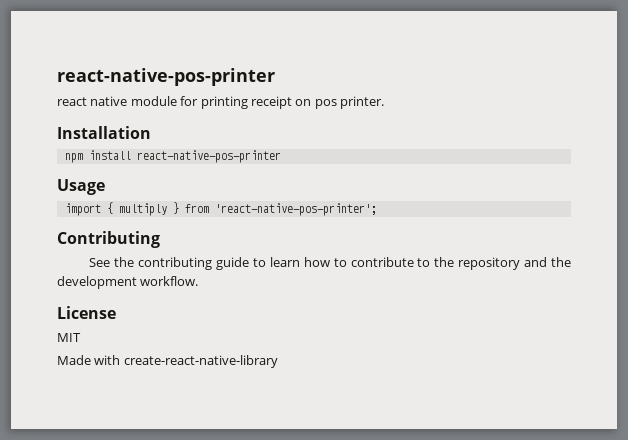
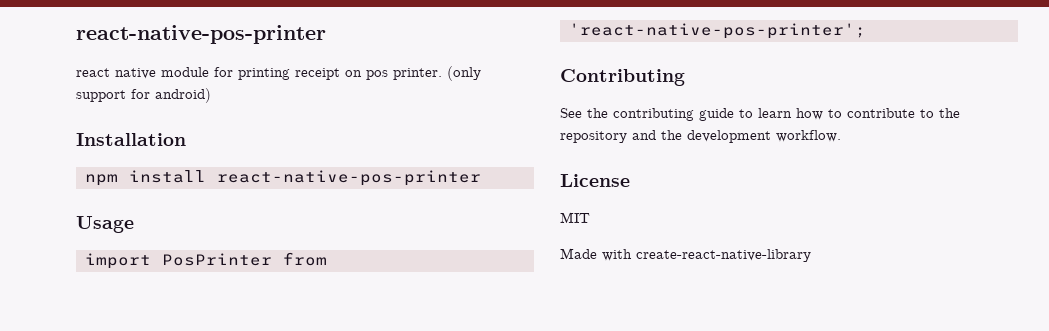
+ (only support for android)
- import { multiply } from 'react-native-pos-printer';
+ import PosPrinter from 'react-native-pos-printer';

